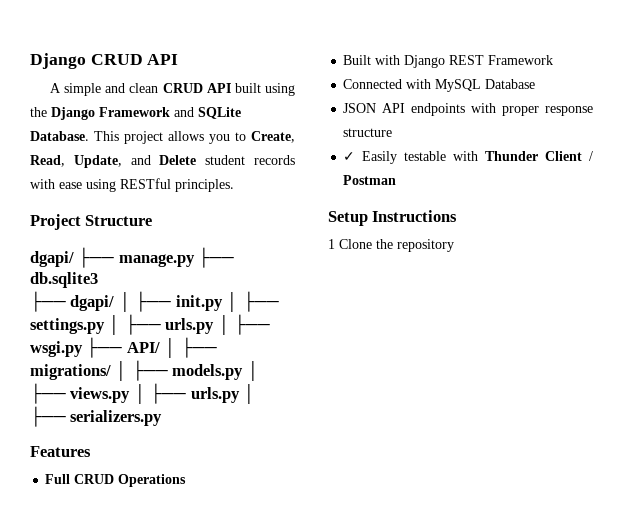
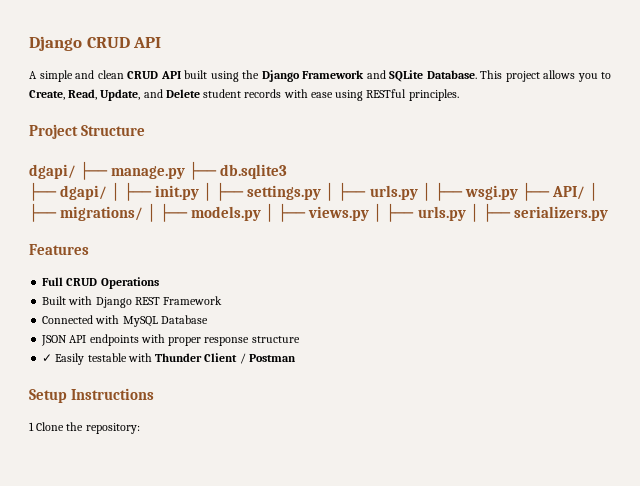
- 1 Clone the repository
+ 1 Clone the repository:

